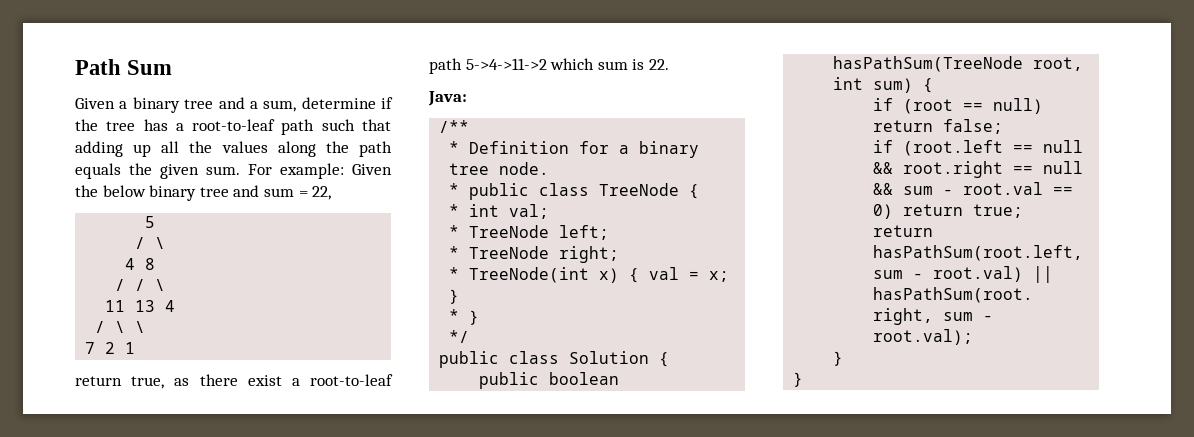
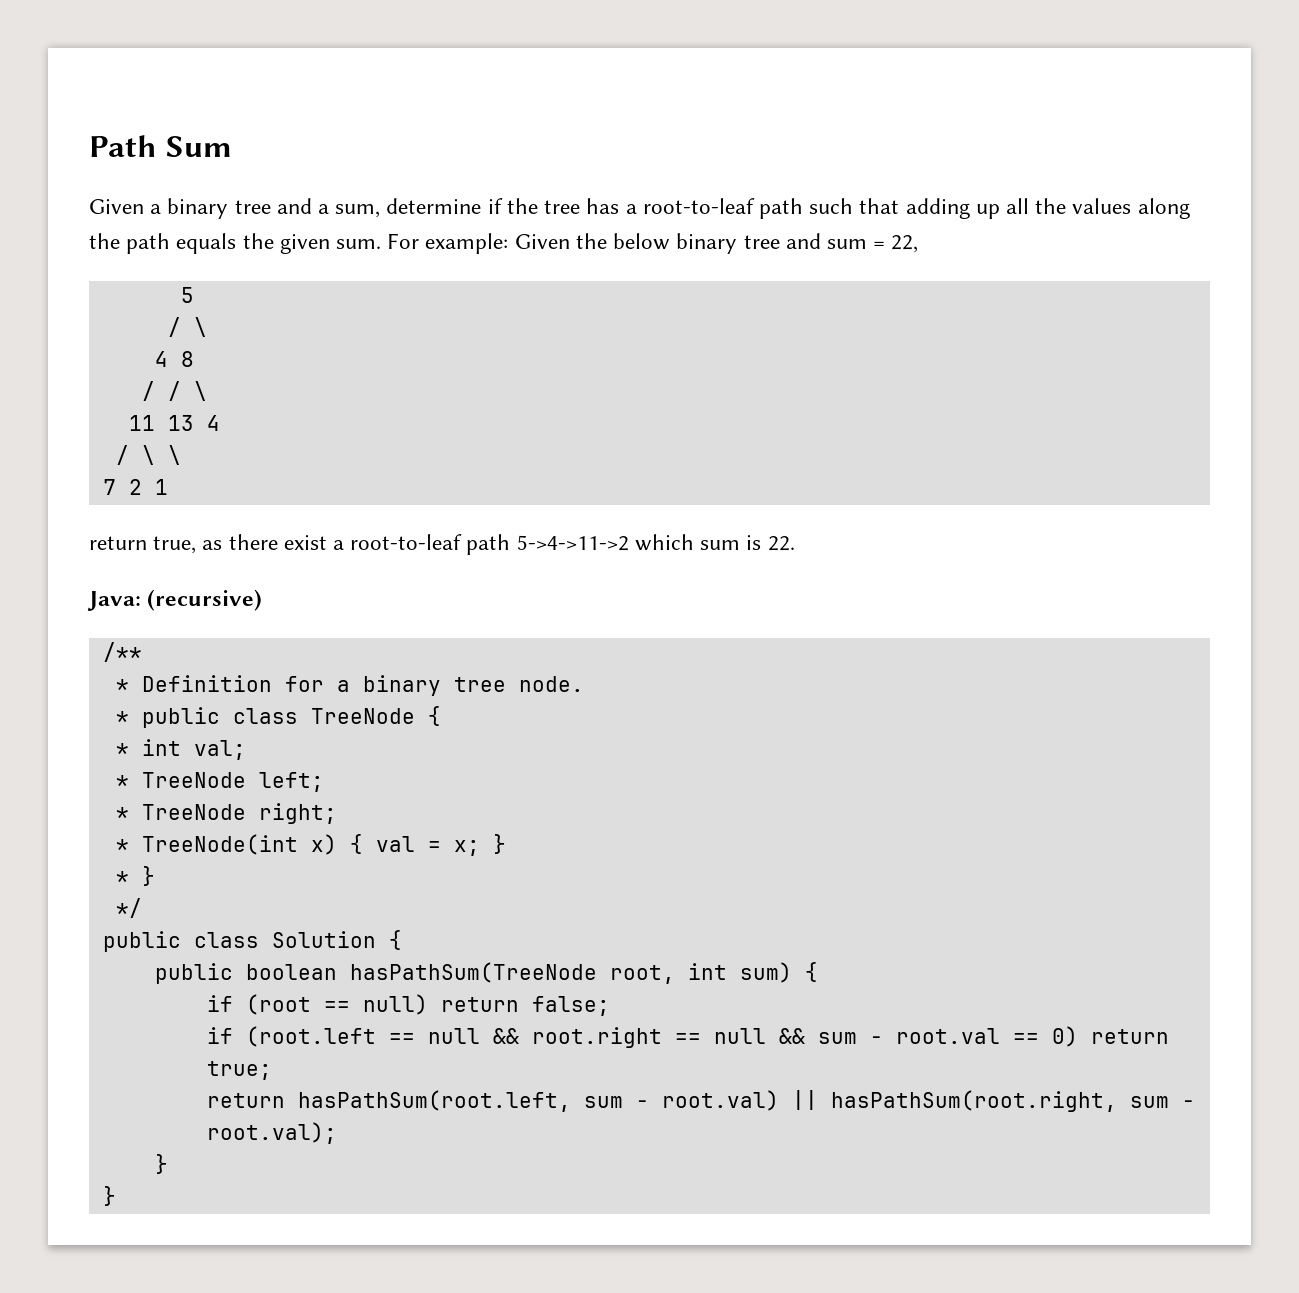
- Java:
+ Java: (recursive)

